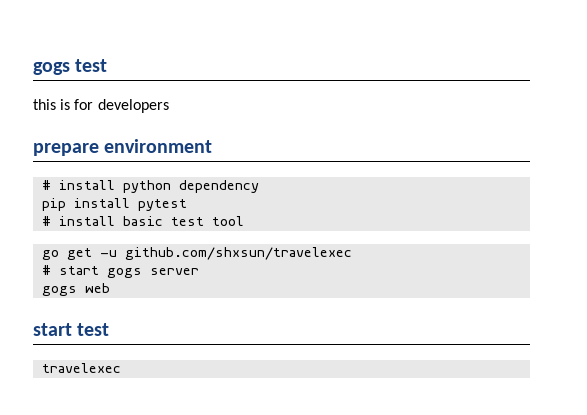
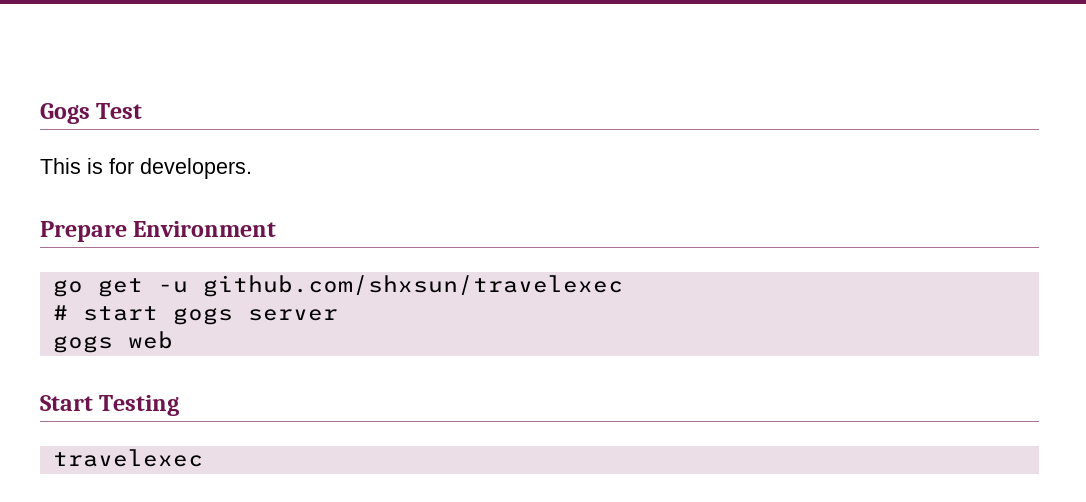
- gogs test
- this is for developers
- prepare environment
- # install python dependency
- pip install pytest
- # install basic test tool
+ Gogs Test
+ This is for developers.
+ Prepare Environment
- start test
+ Start Testing

